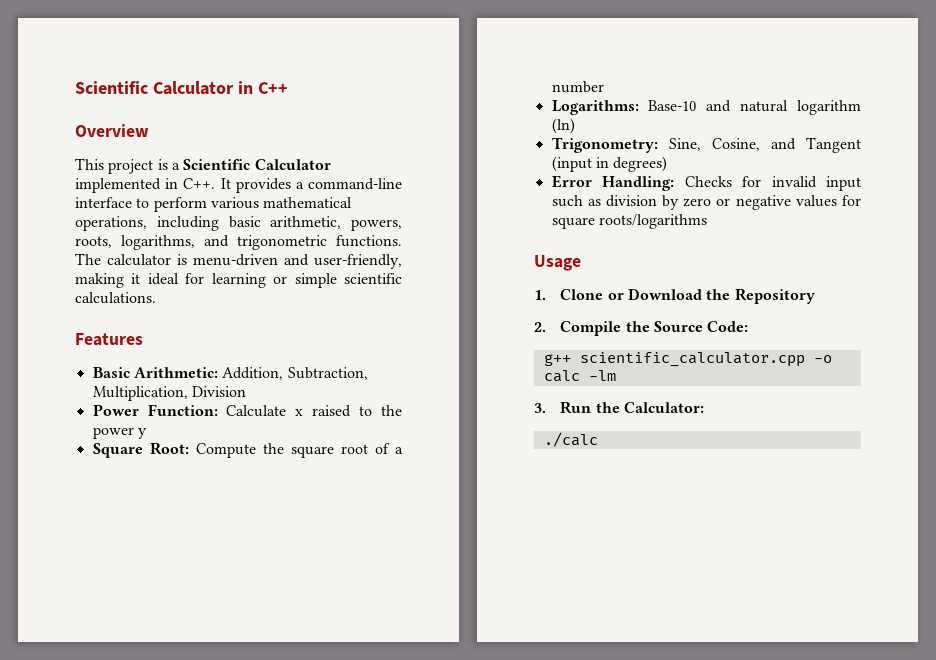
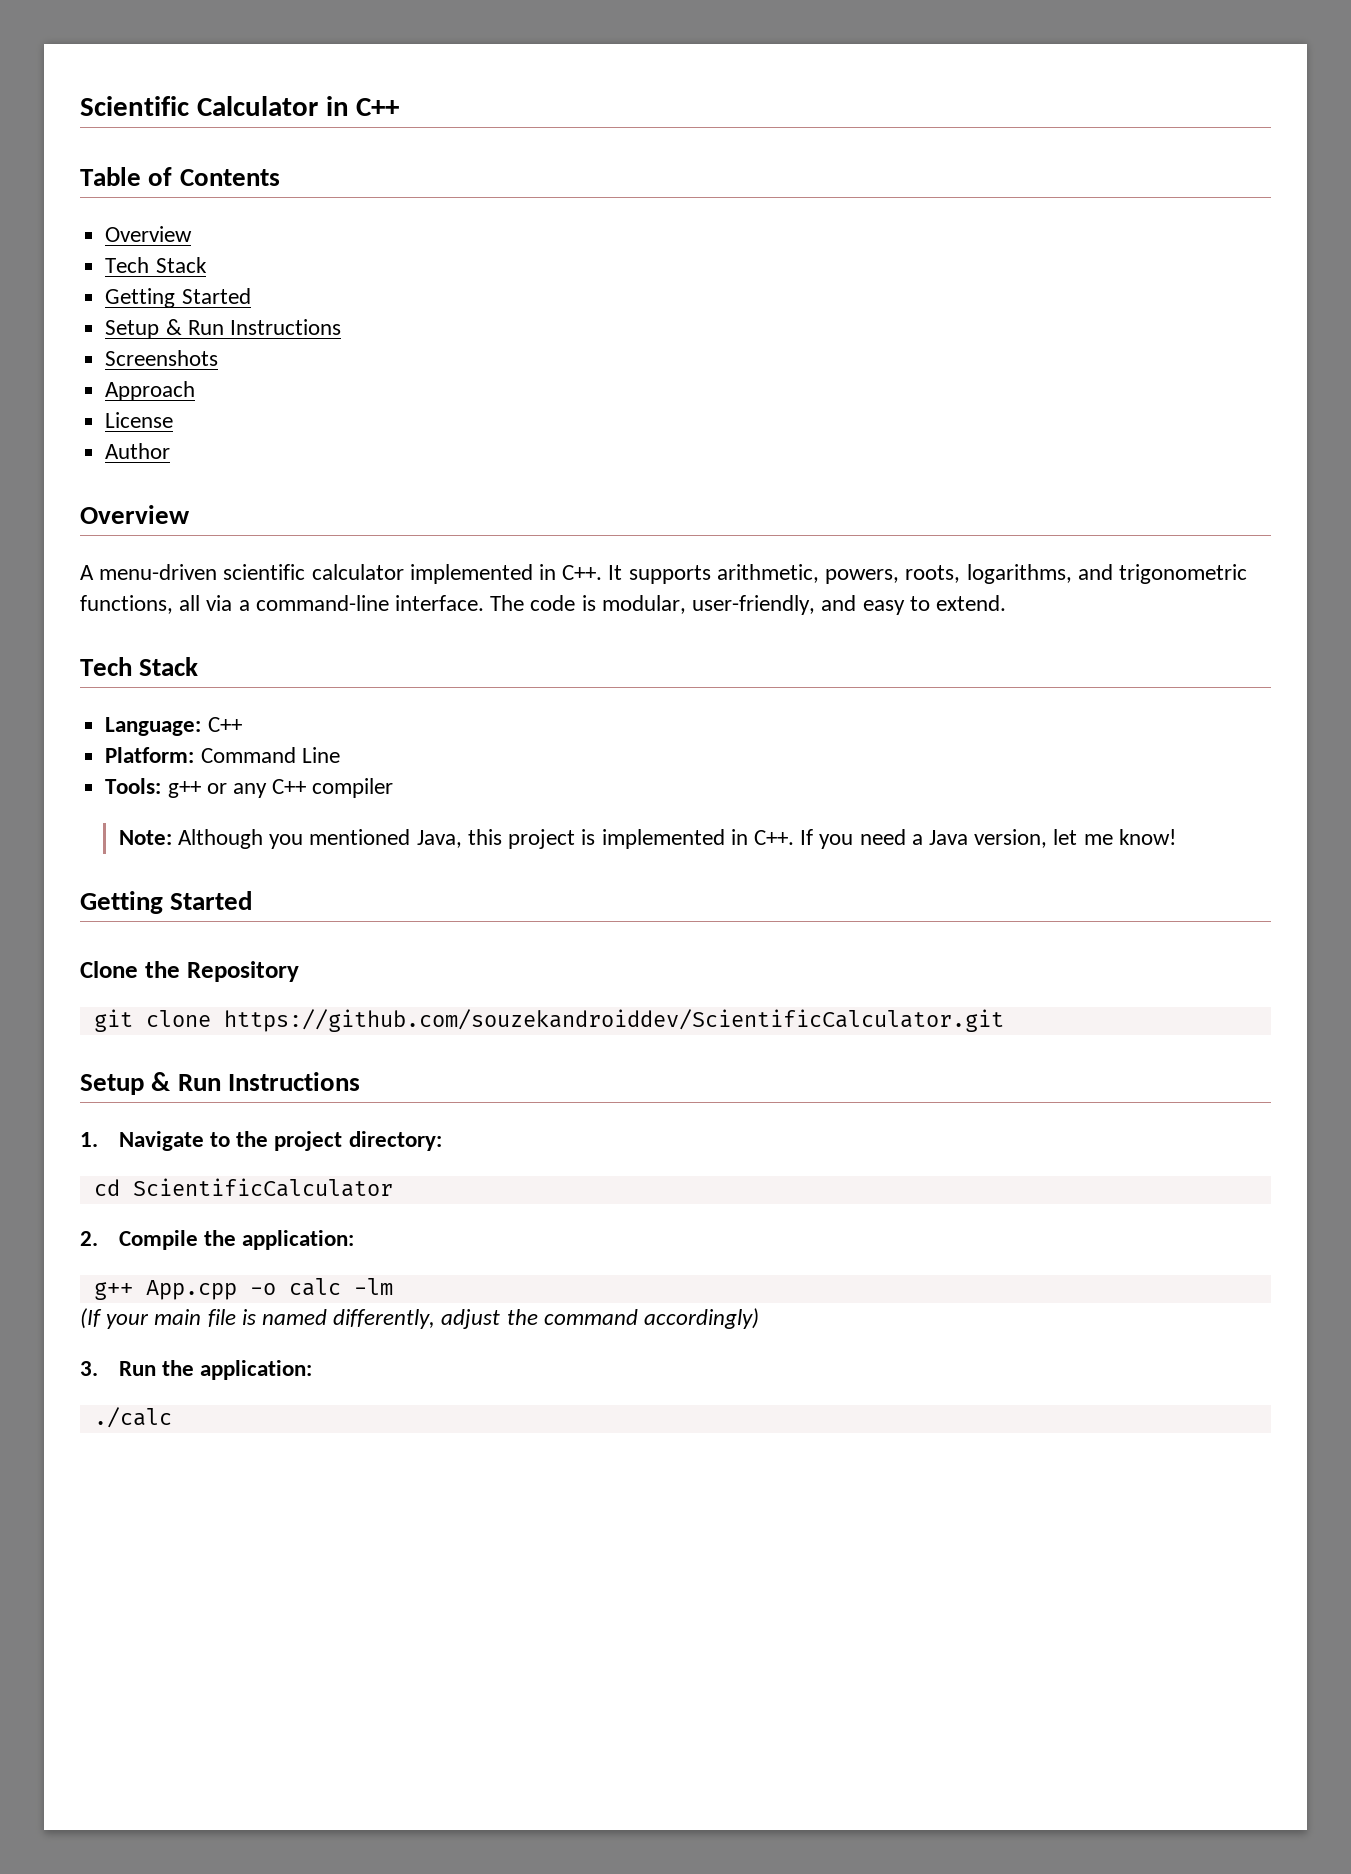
+ Table of Contents
  Overview
- This project is a Scientific Calculator implemented in C++. It provides a command-line interface to perform various mathematical operations, including basic arithmetic, powers, roots, logarithms, and trigonometric functions. The calculator is menu-driven and user-friendly, making it ideal for learning or simple scientific calculations.
- Features
- Basic Arithmetic: Addition, Subtraction, Multiplication, Division
- Power Function: Calculate x raised to the power y
- Square Root: Compute the square root of a number
- Logarithms: Base-10 and natural logarithm (ln)
- Trigonometry: Sine, Cosine, and Tangent (input in degrees)
- Error Handling: Checks for invalid input such as division by zero or negative values for square roots/logarithms
- Usage
- 1. Clone or Download the Repository
+ Tech Stack
+ Getting Started
+ Setup & Run Instructions
+ Screenshots
+ Approach
+ License
+ Author
+ Overview
+ A menu-driven scientific calculator implemented in C++. It supports arithmetic, powers, roots, logarithms, and trigonometric functions, all via a command-line interface. The code is modular, user-friendly, and easy to extend.
+ Tech Stack
+ Language: C++
+ Platform: Command Line
+ Tools: g++ or any C++ compiler
+ Note: Although you mentioned Java, this project is implemented in C++. If you need a Java version, let me know!
+ Getting Started
+ Clone the Repository
+ git clone https://github.com/souzekandroiddev/ScientificCalculator.git
+ Setup & Run Instructions
+ 1. Navigate to the project directory:
+ cd ScientificCalculator
- 2. Compile the Source Code:
- g++ scientific_calculator.cpp -o calc -lm
+ 2. Compile the application:
+ g++ App.cpp -o calc -lm
+ (If your main file is named differently, adjust the command accordingly)
- 3. Run the Calculator:
+ 3. Run the application:

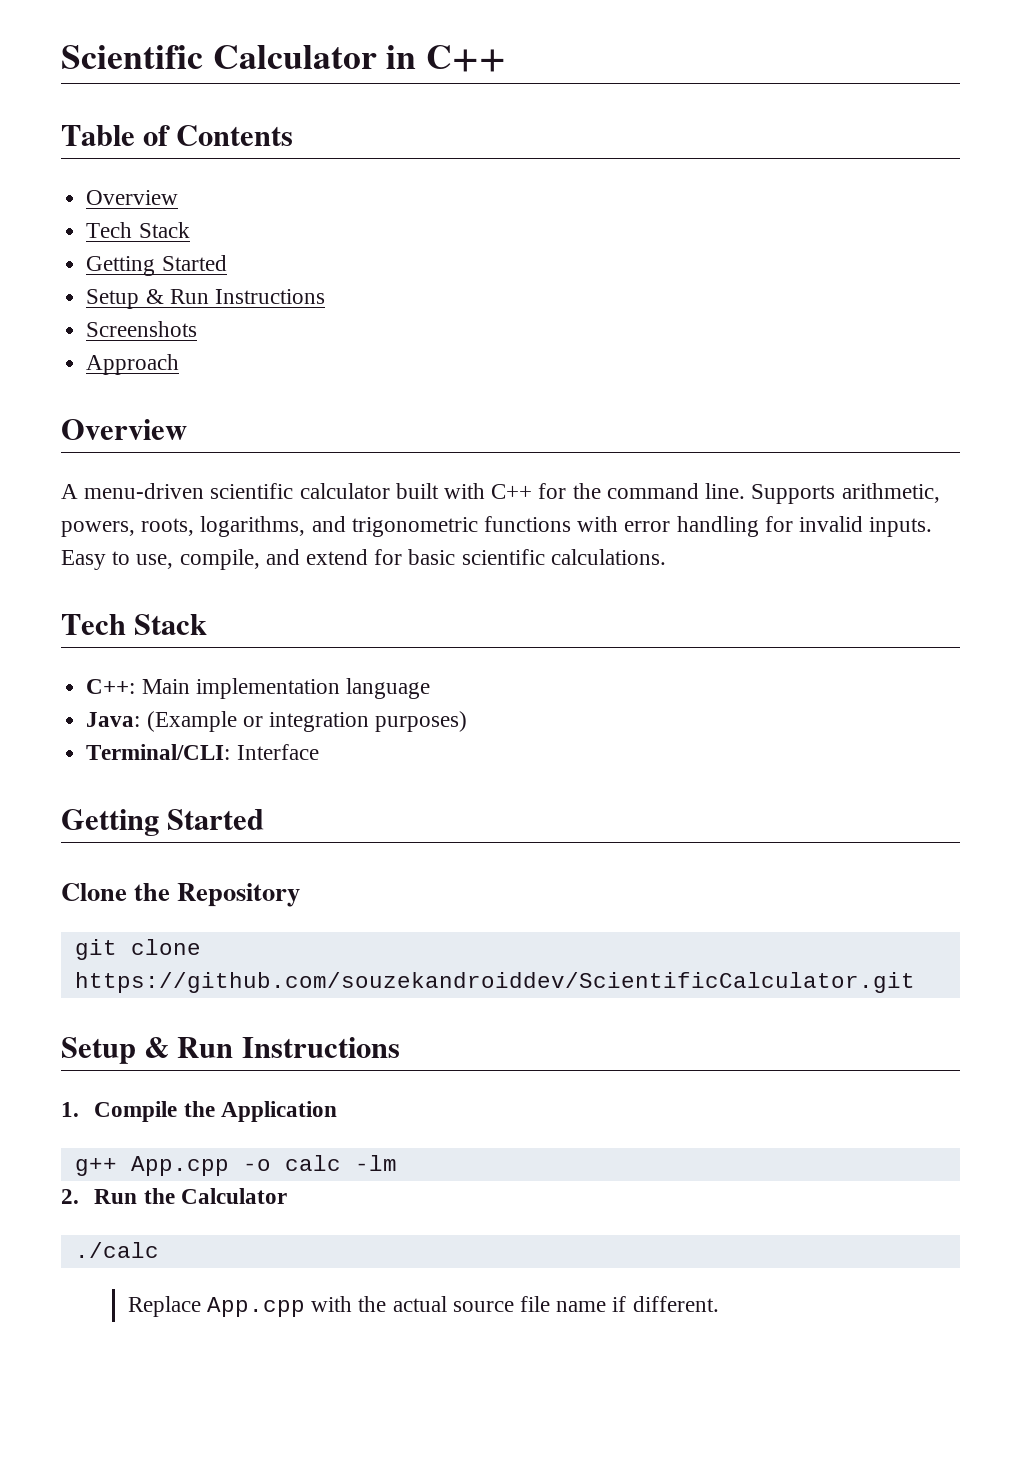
- License
- Author
- A menu-driven scientific calculator implemented in C++. It supports arithmetic, powers, roots, logarithms, and trigonometric functions, all via a command-line interface. The code is modular, user-friendly, and easy to extend.
+ A menu-driven scientific calculator built with C++ for the command line. Supports arithmetic, powers, roots, logarithms, and trigonometric functions with error handling for invalid inputs. Easy to use, compile, and extend for basic scientific calculations.
  Tech Stack
- Language: C++
- Platform: Command Line
- Tools: g++ or any C++ compiler
- Note: Although you mentioned Java, this project is implemented in C++. If you need a Java version, let me know!
+ C++: Main implementation language
+ Java: (Example or integration purposes)
+ Terminal/CLI: Interface
- 1. Navigate to the project directory:
- cd ScientificCalculator
- 2. Compile the application:
+ 1. Compile the Application
- (If your main file is named differently, adjust the command accordingly)
- 3. Run the application:
+ 2. Run the Calculator
+ Replace App.cpp with the actual source file name if different.

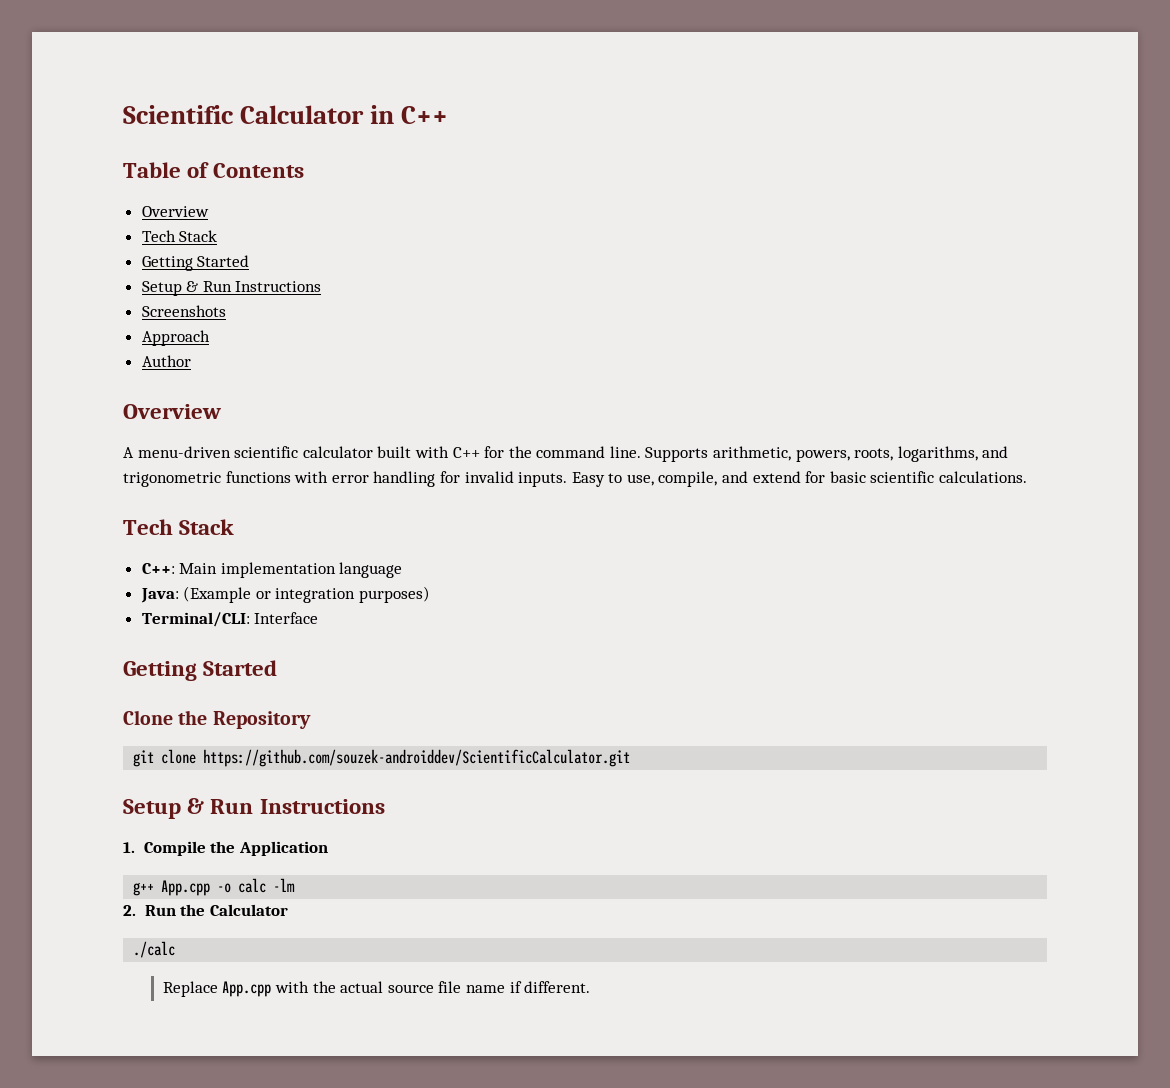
+ Author
- git clone https://github.com/souzekandroiddev/ScientificCalculator.git
+ git clone https://github.com/souzek-androiddev/ScientificCalculator.git

